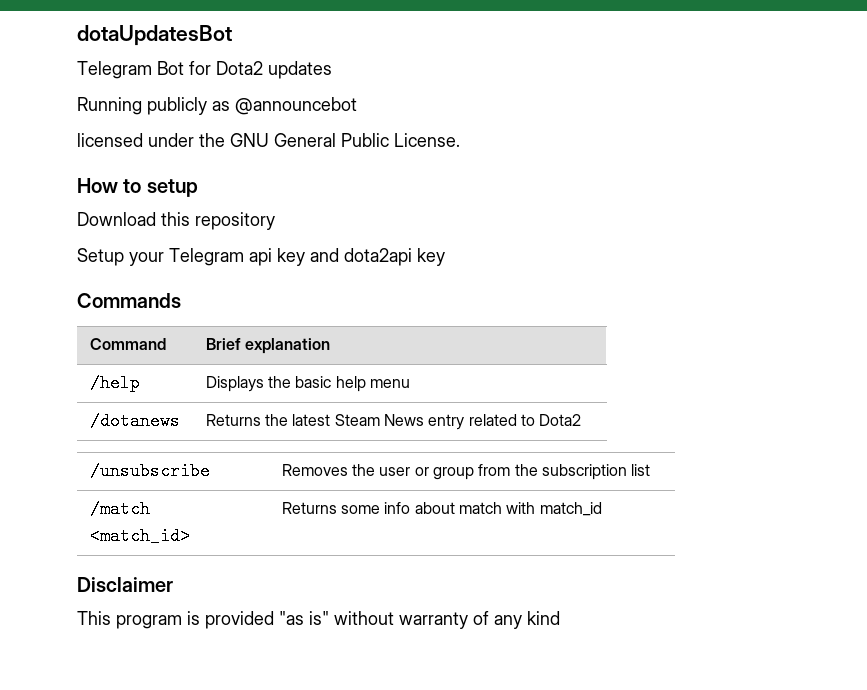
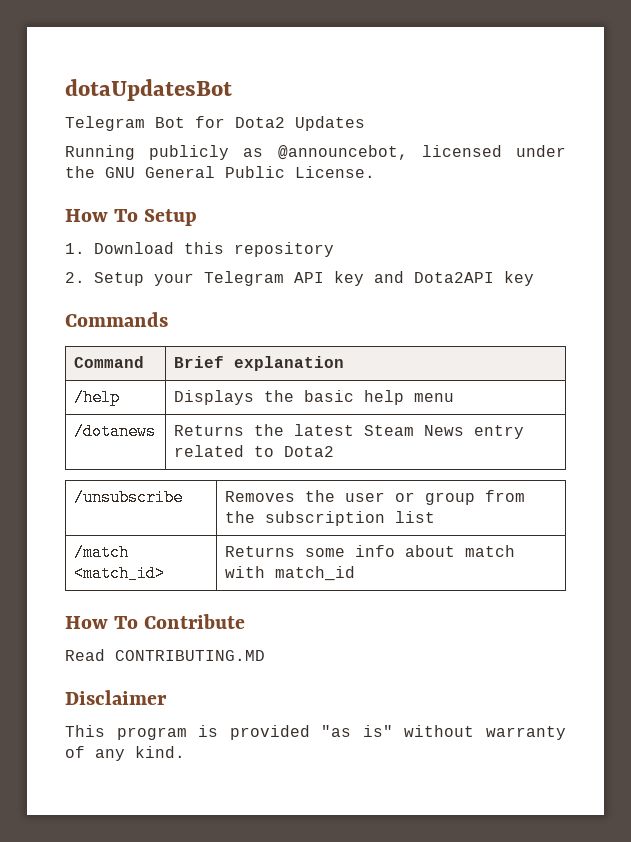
- Telegram Bot for Dota2 updates
+ Telegram Bot for Dota2 Updates
- Running publicly as @announcebot
- licensed under the GNU General Public License.
+ Running publicly as @announcebot, licensed under the GNU General Public License.
- How to setup
- Download this repository
+ How To Setup
+ 1. Download this repository
- Setup your Telegram api key and dota2api key
+ 2. Setup your Telegram API key and Dota2API key
+ How To Contribute
+ Read CONTRIBUTING.MD
- This program is provided "as is" without warranty of any kind
+ This program is provided "as is" without warranty of any kind.

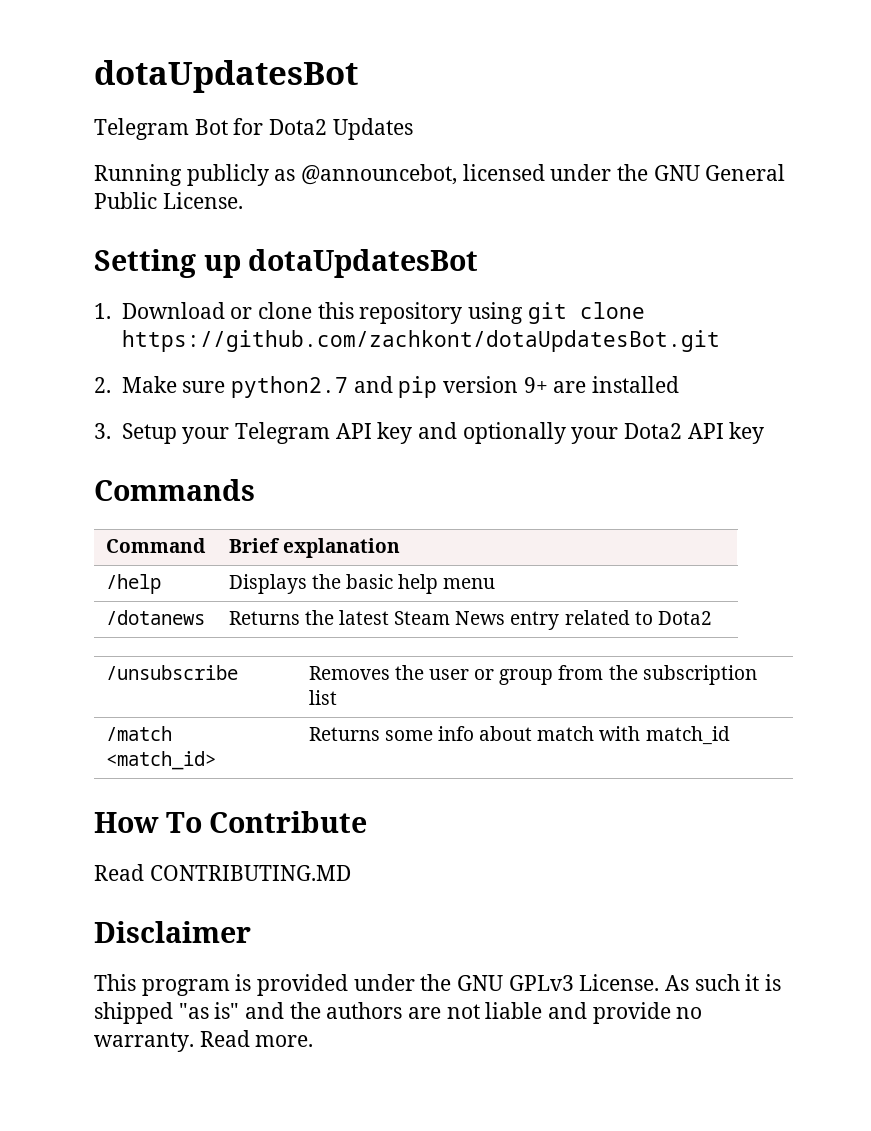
- How To Setup
+ Setting up dotaUpdatesBot
- 1. Download this repository
- 2. Setup your Telegram API key and Dota2API key
+ 1. Download or clone this repository using git clone https://github.com/zachkont/dotaUpdatesBot.git
+ 2. Make sure python2.7 and pip version 9+ are installed
+ 3. Setup your Telegram API key and optionally your Dota2 API key
- This program is provided "as is" without warranty of any kind.
+ This program is provided under the GNU GPLv3 License. As such it is shipped "as is" and the authors are not liable and provide no warranty. Read more.

